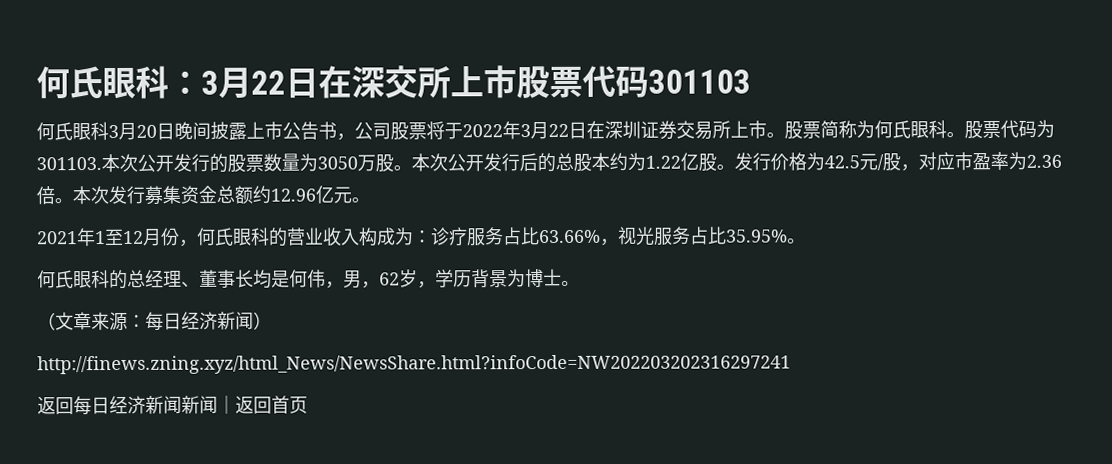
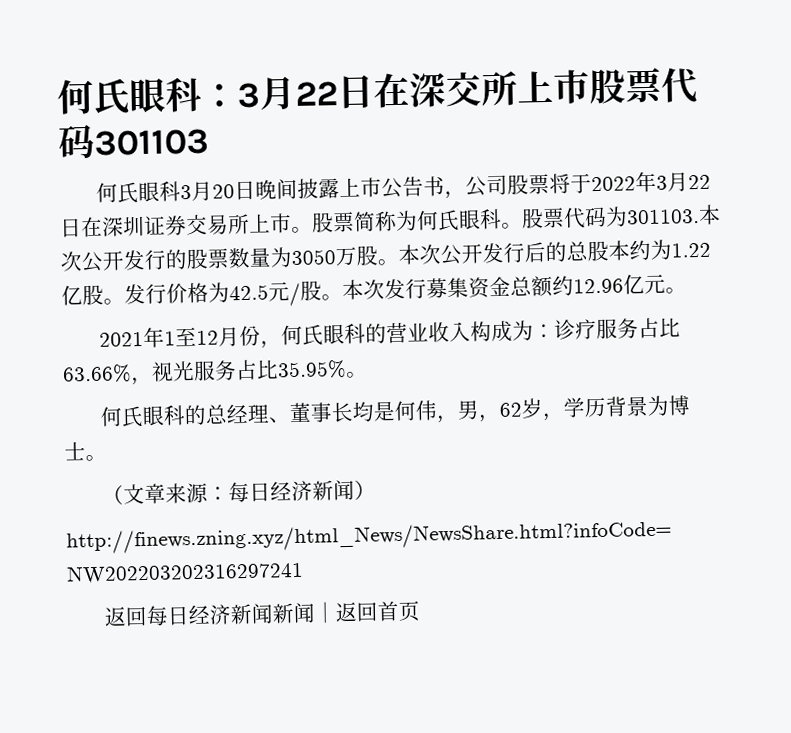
- 发行价格为42.5元/股，对应市盈率为2.36倍。
+ 发行价格为42.5元/股。

